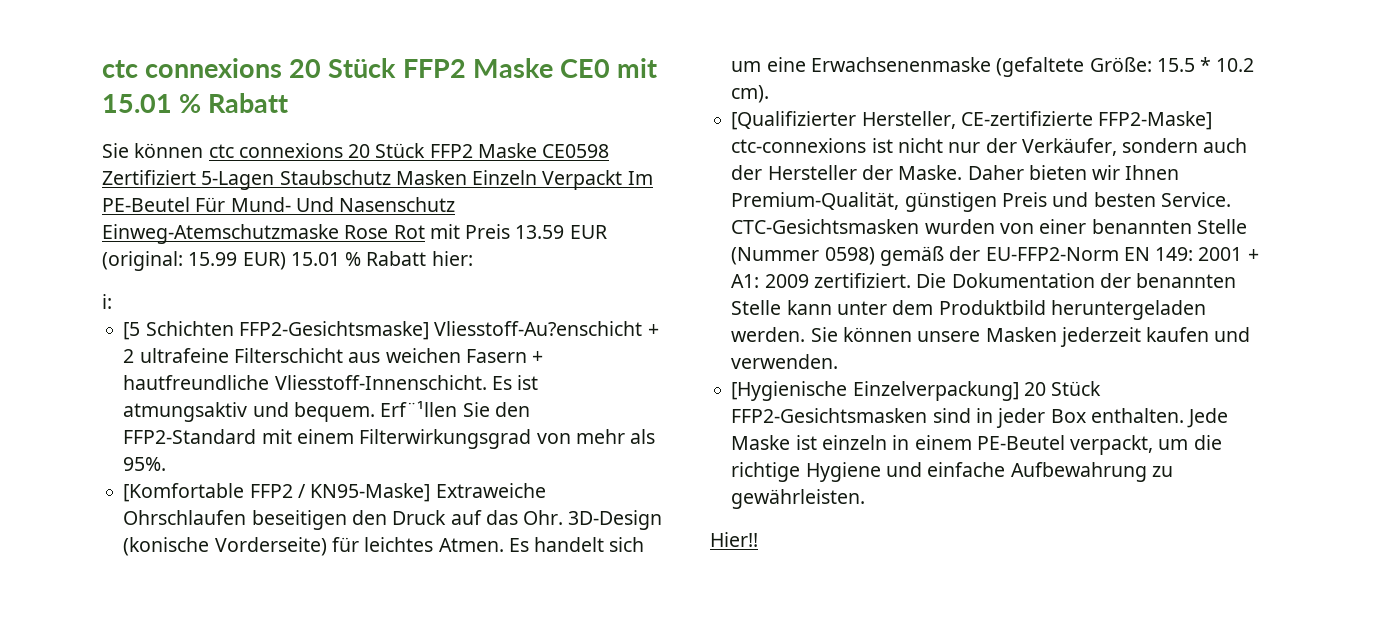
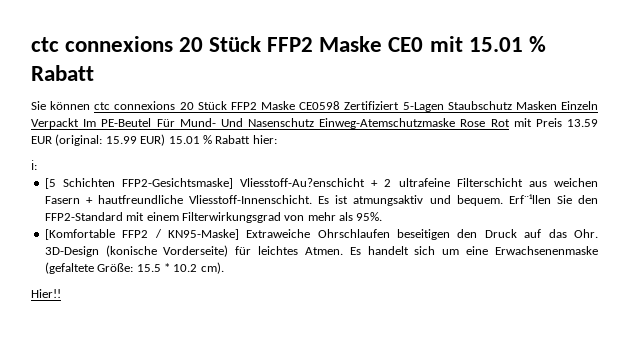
- [Qualifizierter Hersteller, CE-zertifizierte FFP2-Maske] ctc-connexions ist nicht nur der Verkäufer, sondern auch der Hersteller der Maske. Daher bieten wir Ihnen Premium-Qualität, günstigen Preis und besten Service. CTC-Gesichtsmasken wurden von einer benannten Stelle (Nummer 0598) gemäß der EU-FFP2-Norm EN 149: 2001 + A1: 2009 zertifiziert. Die Dokumentation der benannten Stelle kann unter dem Produktbild heruntergeladen werden. Sie können unsere Masken jederzeit kaufen und verwenden.
- [Hygienische Einzelverpackung] 20 Stück FFP2-Gesichtsmasken sind in jeder Box enthalten. Jede Maske ist einzeln in einem PE-Beutel verpackt, um die richtige Hygiene und einfache Aufbewahrung zu gewährleisten.

